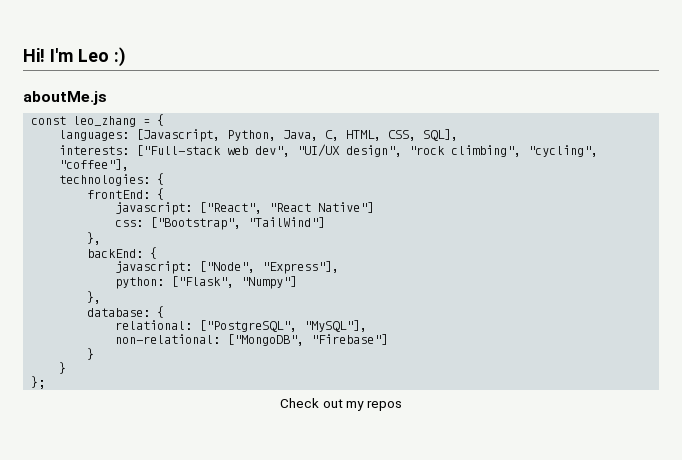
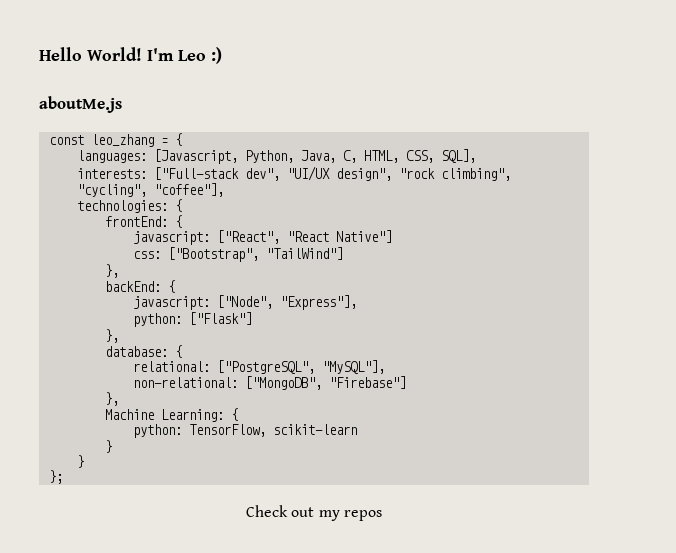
- Hi!
+ Hello World!
- interests: ["Full-stack web dev", "UI/UX design", "rock climbing", "cycling", "coffee"],
+ interests: ["Full-stack dev", "UI/UX design", "rock climbing", "cycling", "coffee"],
- python: ["Flask", "Numpy"]
+ python: ["Flask"]
  non-relational: ["MongoDB", "Firebase"]
+ },
+ Machine Learning: {
+ python: TensorFlow, scikit-learn

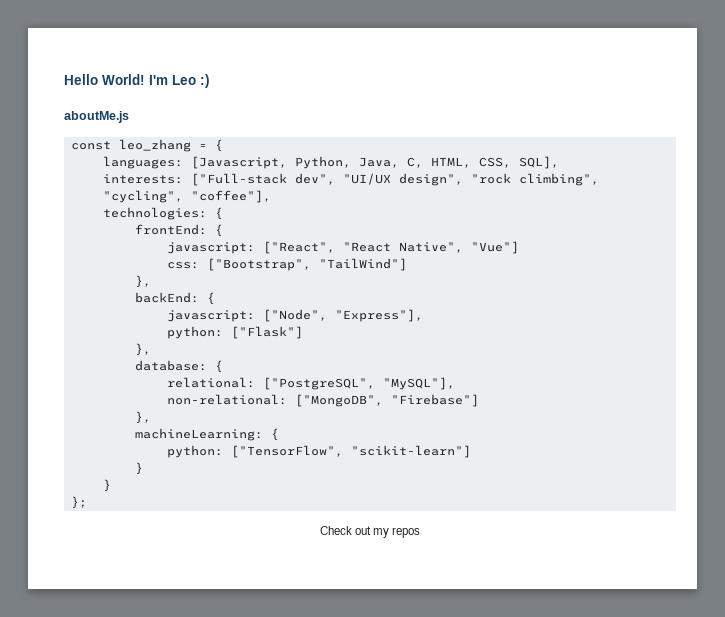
- javascript: ["React", "React Native"]
+ javascript: ["React", "React Native", "Vue"]
- Machine Learning: {
+ machineLearning: {
- python: TensorFlow, scikit-learn
+ python: ["TensorFlow", "scikit-learn"]

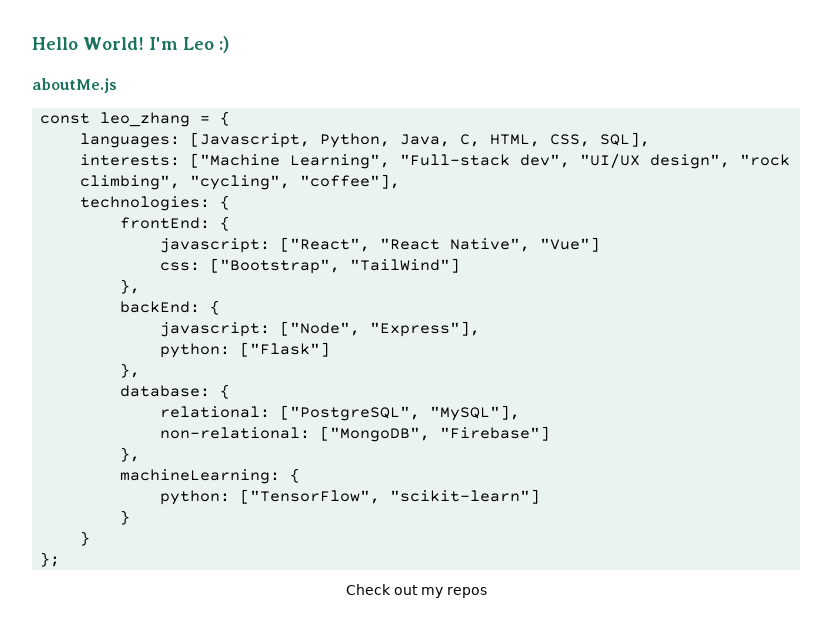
- interests: ["Full-stack dev", "UI/UX design", "rock climbing", "cycling", "coffee"],
+ interests: ["Machine Learning", "Full-stack dev", "UI/UX design", "rock climbing", "cycling", "coffee"],

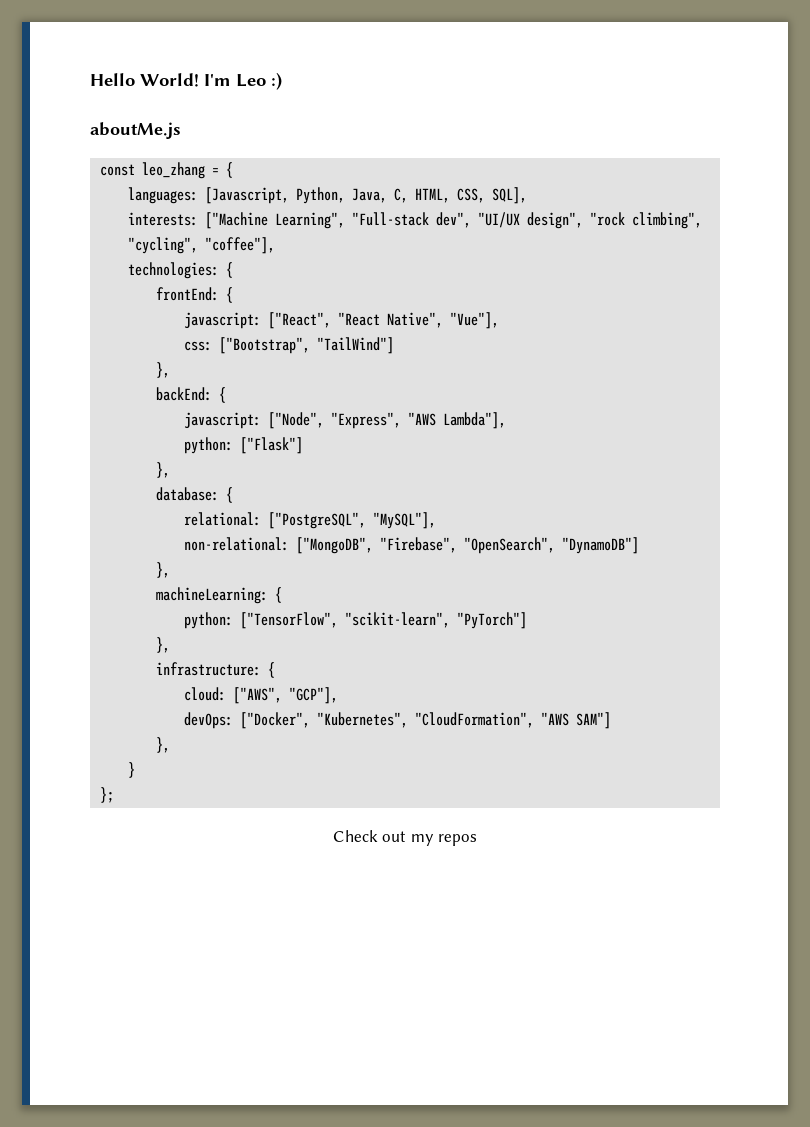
- javascript: ["React", "React Native", "Vue"]
+ javascript: ["React", "React Native", "Vue"],
- javascript: ["Node", "Express"],
+ javascript: ["Node", "Express", "AWS Lambda"],
- non-relational: ["MongoDB", "Firebase"]
+ non-relational: ["MongoDB", "Firebase", "OpenSearch", "DynamoDB"]
- python: ["TensorFlow", "scikit-learn"]
- }
+ python: ["TensorFlow", "scikit-learn", "PyTorch"]
+ },
+ infrastructure: {
+ cloud: ["AWS", "GCP"],
+ devOps: ["Docker", "Kubernetes", "CloudFormation", "AWS SAM"]
+ },

